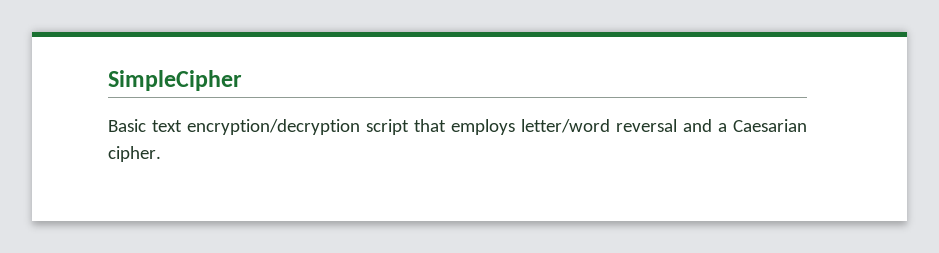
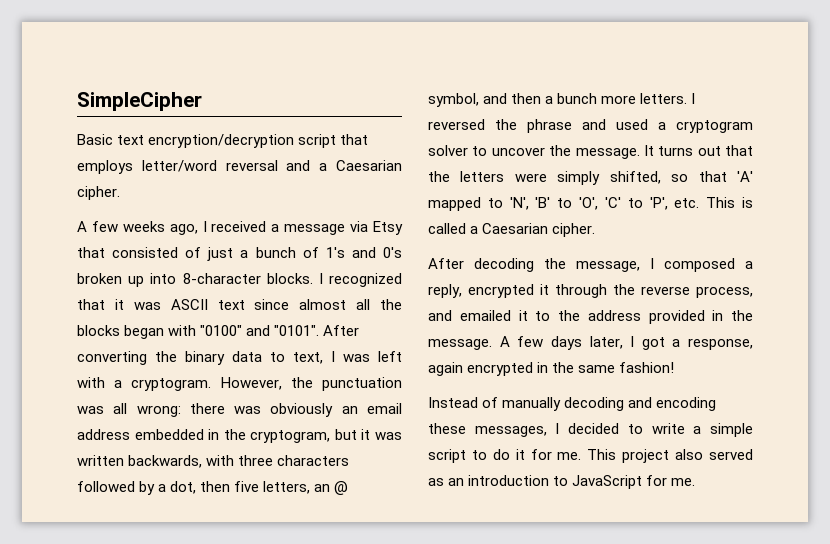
+ A few weeks ago, I received a message via Etsy that consisted of just a bunch of 1's and 0's broken up into 8-character blocks. I recognized that it was ASCII text since almost all the blocks began with "0100" and "0101". After converting the binary data to text, I was left with a cryptogram. However, the punctuation was all wrong: there was obviously an email address embedded in the cryptogram, but it was written backwards, with three characters followed by a dot, then five letters, an @ symbol, and then a bunch more letters. I reversed the phrase and used a cryptogram solver to uncover the message. It turns out that the letters were simply shifted, so that 'A' mapped to 'N', 'B' to 'O', 'C' to 'P', etc. This is called a Caesarian cipher.
+ After decoding the message, I composed a reply, encrypted it through the reverse process, and emailed it to the address provided in the message. A few days later, I got a response, again encrypted in the same fashion!
+ Instead of manually decoding and encoding these messages, I decided to write a simple script to do it for me. This project also served as an introduction to JavaScript for me.

